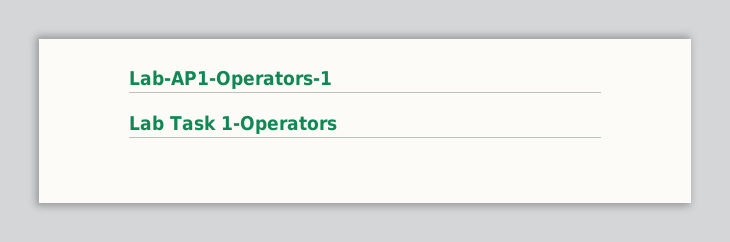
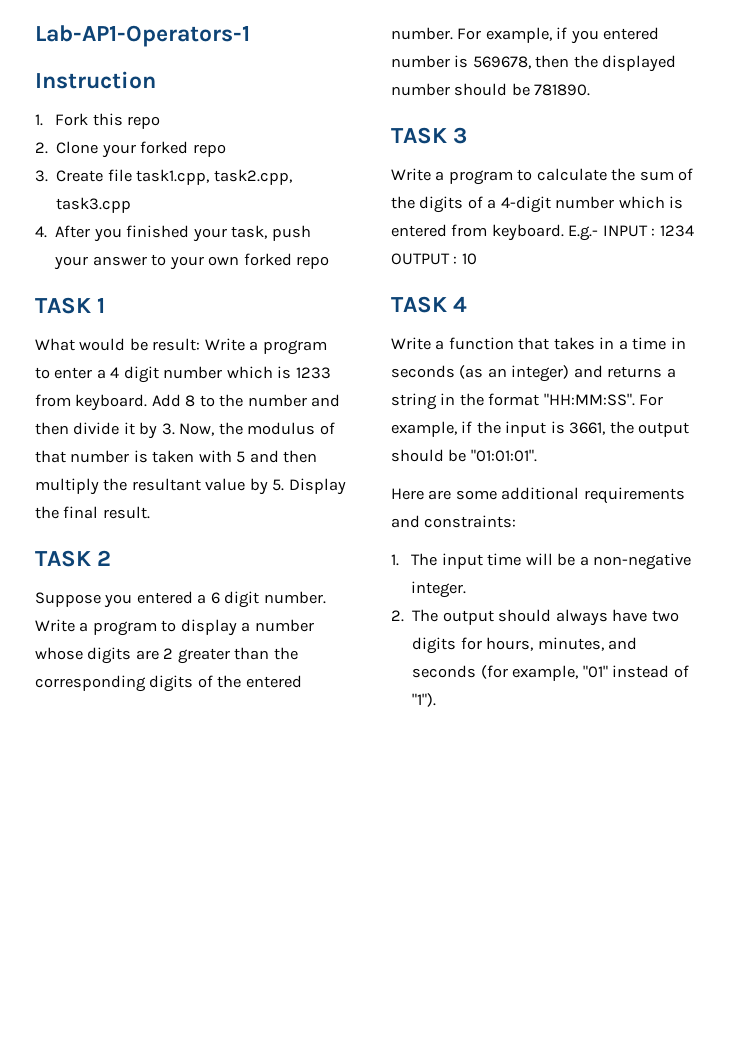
- Lab Task 1-Operators
+ Instruction
+ 1. Fork this repo
+ 2. Clone your forked repo
+ 3. Create file task1.cpp, task2.cpp, task3.cpp
+ 4. After you finished your task, push your answer to your own forked repo
+ TASK 1
+ What would be result: Write a program to enter a 4 digit number which is 1233 from keyboard. Add 8 to the number and then divide it by 3. Now, the modulus of that number is taken with 5 and then multiply the resultant value by 5. Display the final result.
+ TASK 2
+ Suppose you entered a 6 digit number. Write a program to display a number whose digits are 2 greater than the corresponding digits of the entered number. For example, if you entered number is 569678, then the displayed number should be 781890.
+ TASK 3
+ Write a program to calculate the sum of the digits of a 4-digit number which is entered from keyboard. E.g.- INPUT : 1234 OUTPUT : 10
+ TASK 4
+ Write a function that takes in a time in seconds (as an integer) and returns a string in the format "HH:MM:SS". For example, if the input is 3661, the output should be "01:01:01".
+ Here are some additional requirements and constraints:
+ 1. The input time will be a non-negative integer.
+ 2. The output should always have two digits for hours, minutes, and seconds (for example, "01" instead of "1").

